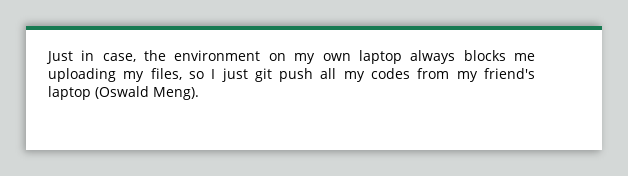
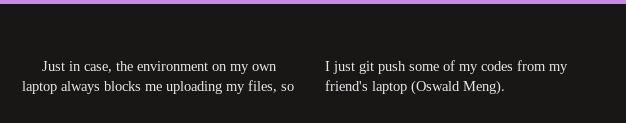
- Just in case, the environment on my own laptop always blocks me uploading my files, so I just git push all my codes from my friend's laptop (Oswald Meng).
+ Just in case, the environment on my own laptop always blocks me uploading my files, so I just git push some of my codes from my friend's laptop (Oswald Meng).

